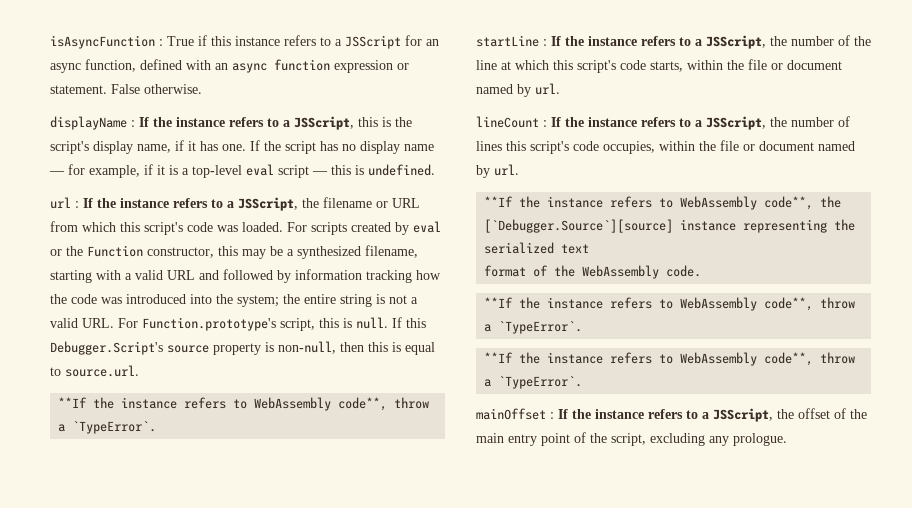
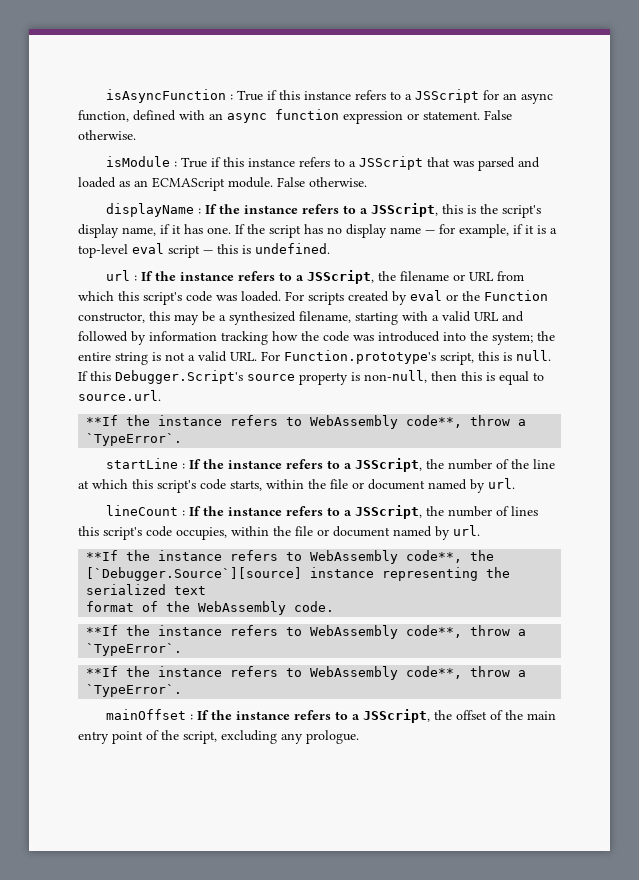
+ isModule : True if this instance refers to a JSScript that was parsed and loaded as an ECMAScript module. False otherwise.

